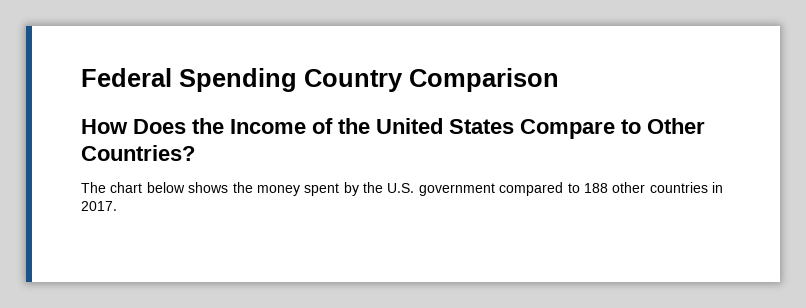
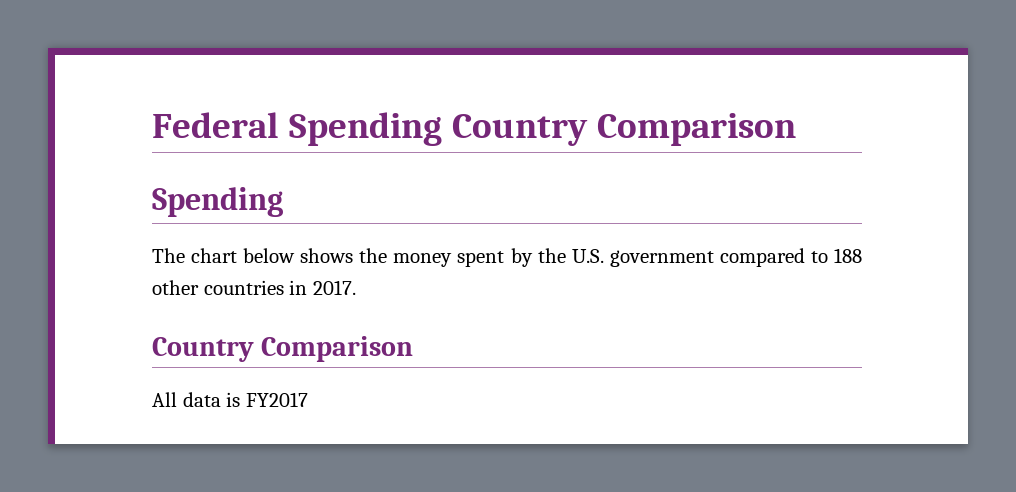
  Federal Spending Country Comparison
- How Does the Income of the United States Compare to Other Countries?
+ Spending
  The chart below shows the money spent by the U.S. government compared to 188 other countries in 2017.
+ Country Comparison
+ All data is FY2017

